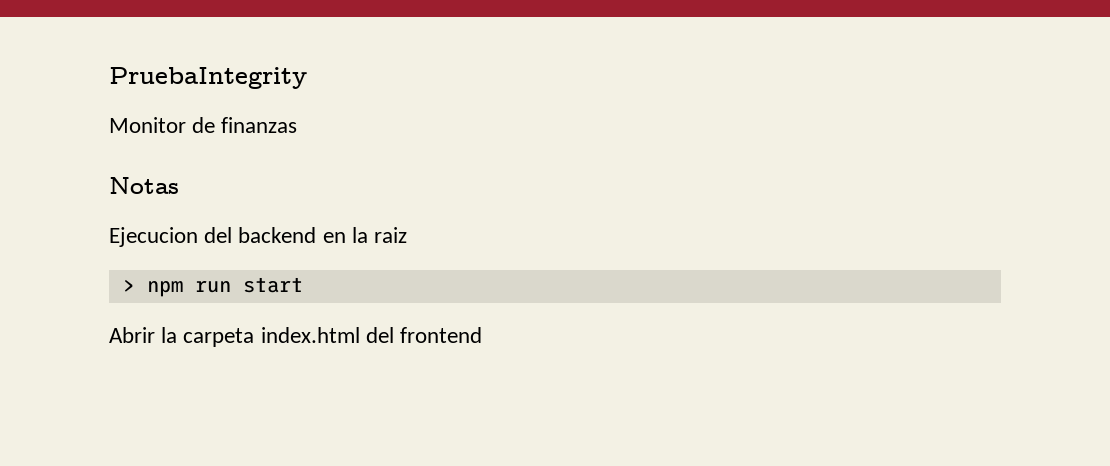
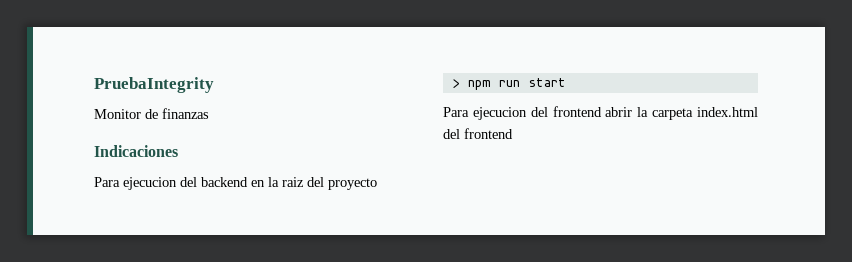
- Notas
- Ejecucion del backend en la raiz
+ Indicaciones
+ Para ejecucion del backend en la raiz del proyecto
- Abrir la carpeta index.html del frontend
+ Para ejecucion del frontend abrir la carpeta index.html del frontend

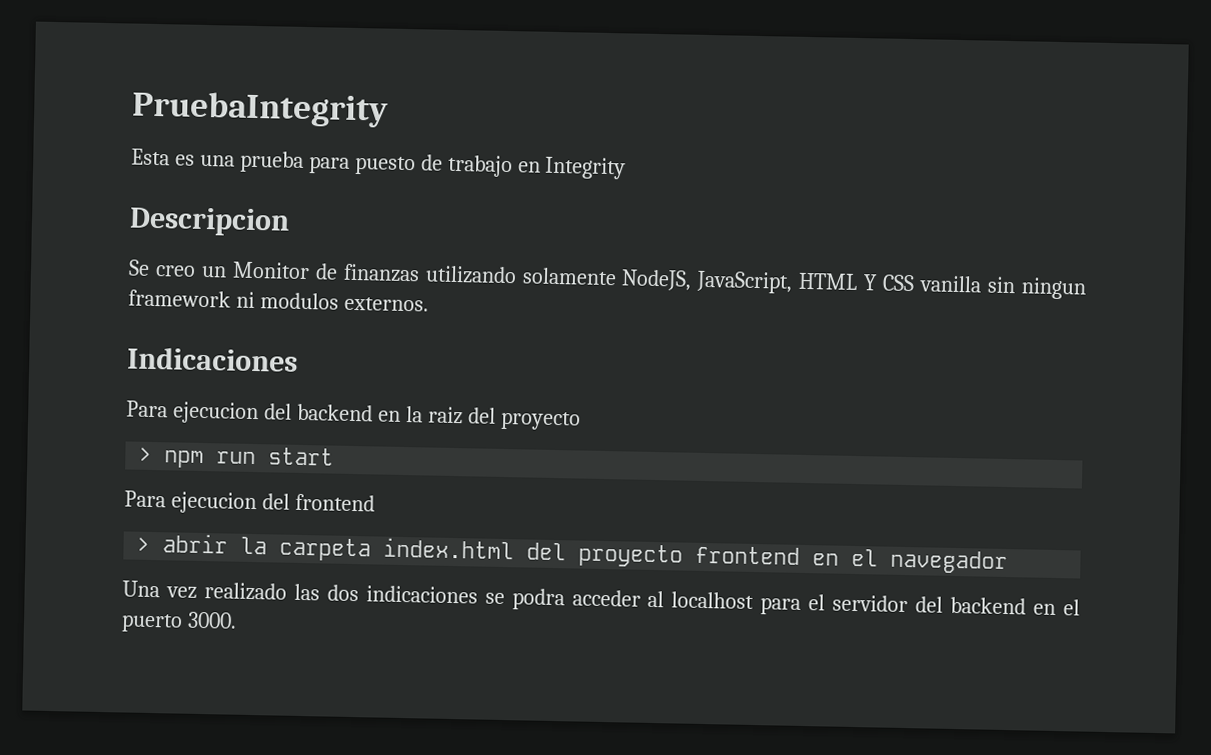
- Monitor de finanzas
+ Esta es una prueba para puesto de trabajo en Integrity
+ Descripcion
+ Se creo un Monitor de finanzas utilizando solamente NodeJS, JavaScript, HTML Y CSS vanilla sin ningun framework ni modulos externos.
- Para ejecucion del frontend abrir la carpeta index.html del frontend
+ Para ejecucion del frontend
+ > abrir la carpeta index.html del proyecto frontend en el navegador
+ Una vez realizado las dos indicaciones se podra acceder al localhost para el servidor del backend en el puerto 3000.

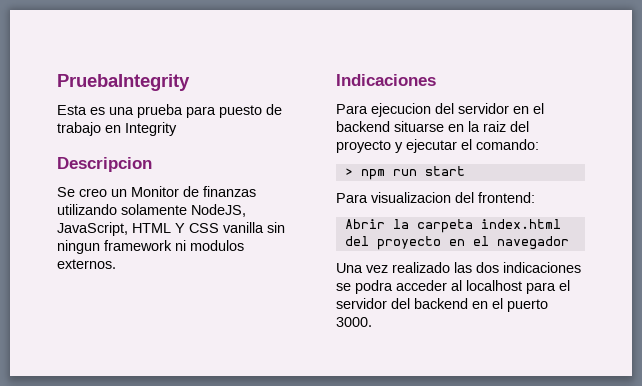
- Para ejecucion del backend en la raiz del proyecto
+ Para ejecucion del servidor en el backend situarse en la raiz del proyecto y ejecutar el comando:
- Para ejecucion del frontend
- > abrir la carpeta index.html del proyecto frontend en el navegador
+ Para visualizacion del frontend:
+ Abrir la carpeta index.html del proyecto en el navegador

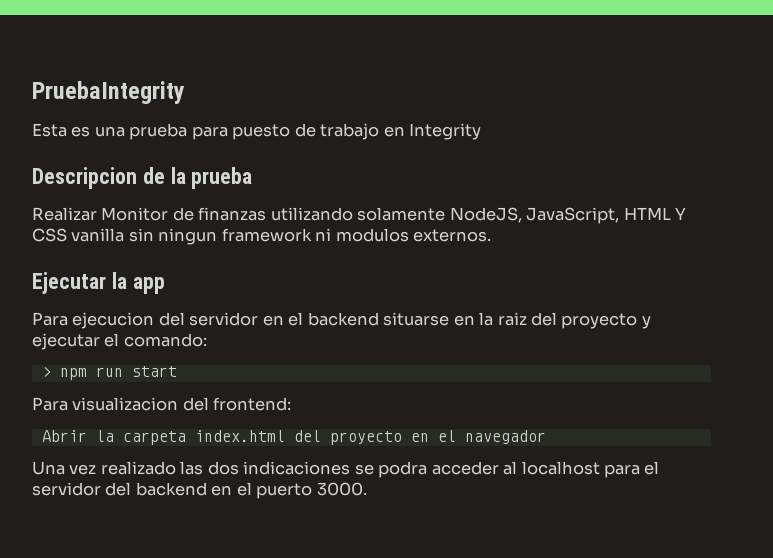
- Descripcion
- Se creo un Monitor de finanzas utilizando solamente NodeJS, JavaScript, HTML Y CSS vanilla sin ningun framework ni modulos externos.
+ Descripcion de la prueba
+ Realizar Monitor de finanzas utilizando solamente NodeJS, JavaScript, HTML Y CSS vanilla sin ningun framework ni modulos externos.
- Indicaciones
+ Ejecutar la app

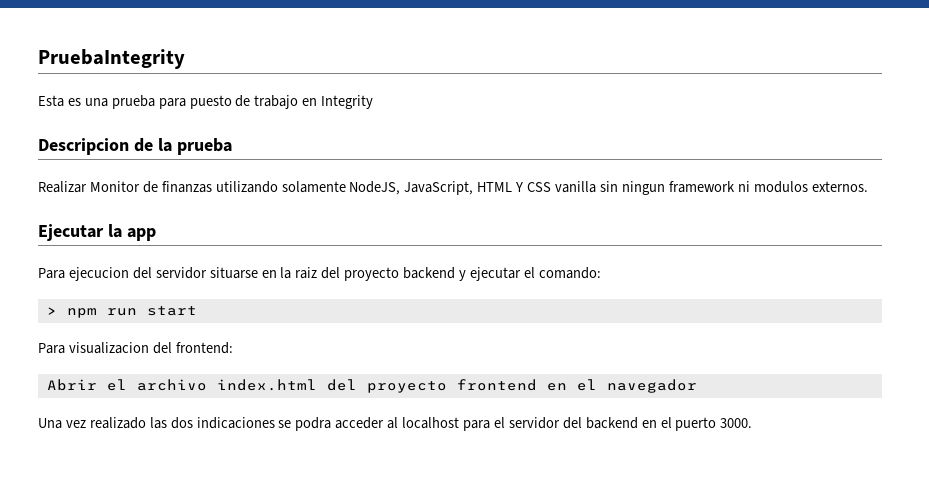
- Para ejecucion del servidor en el backend situarse en la raiz del proyecto y ejecutar el comando:
+ Para ejecucion del servidor situarse en la raiz del proyecto backend y ejecutar el comando:
- Abrir la carpeta index.html del proyecto en el navegador
+ Abrir el archivo index.html del proyecto frontend en el navegador

